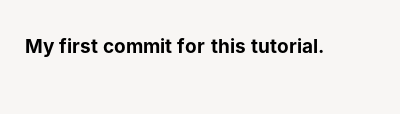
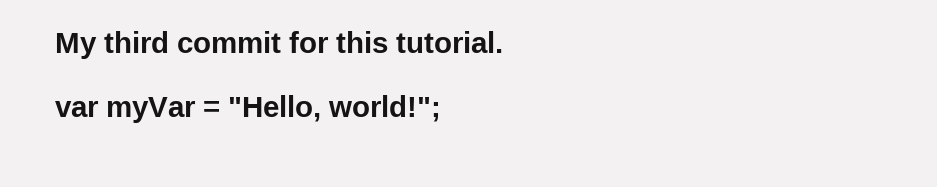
- My first commit for this tutorial.
+ My third commit for this tutorial.
+ var myVar = "Hello, world!";

